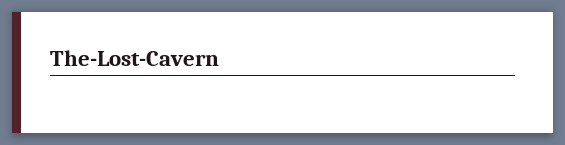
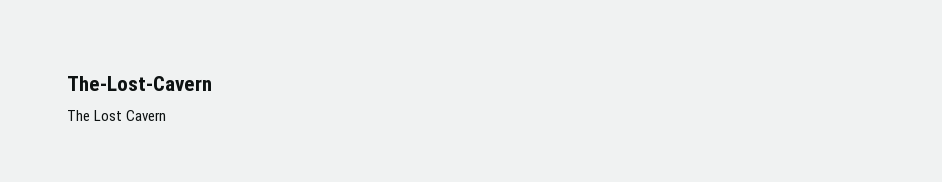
+ The Lost Cavern

